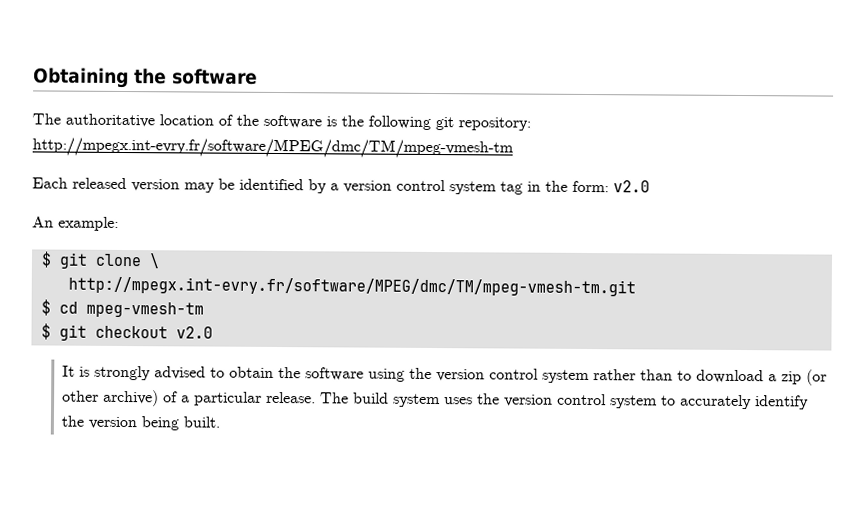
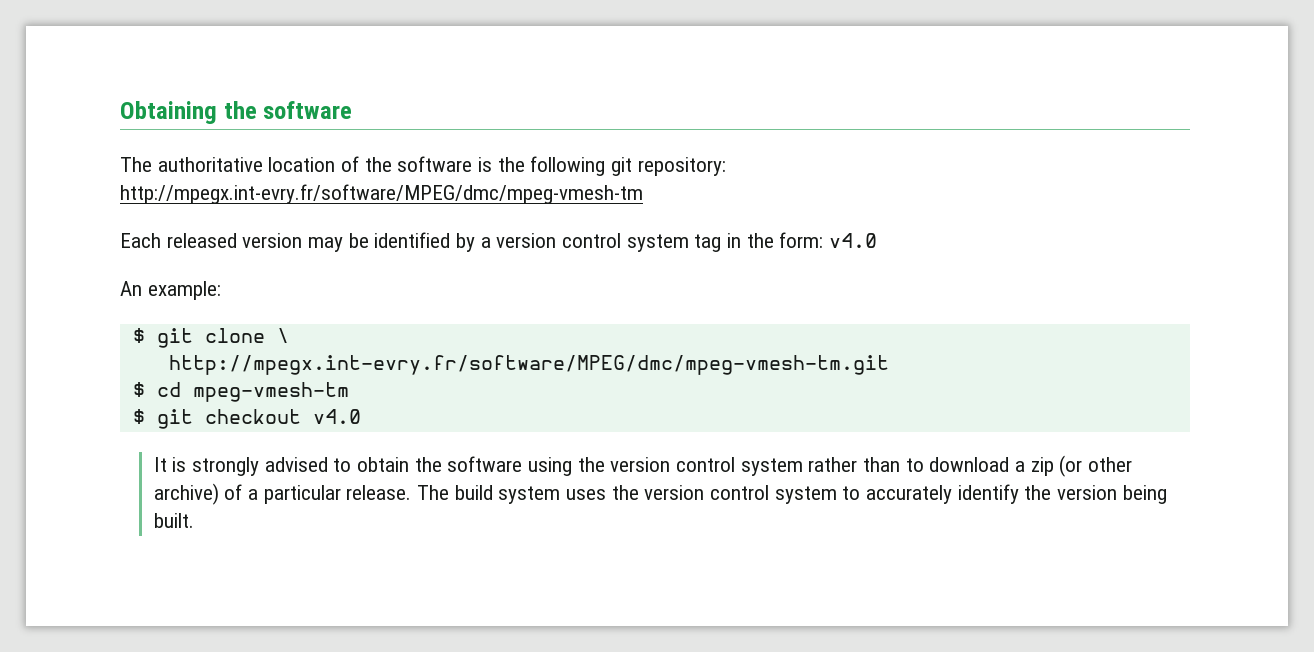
- The authoritative location of the software is the following git repository: http://mpegx.int-evry.fr/software/MPEG/dmc/TM/mpeg-vmesh-tm
+ The authoritative location of the software is the following git repository: http://mpegx.int-evry.fr/software/MPEG/dmc/mpeg-vmesh-tm
- Each released version may be identified by a version control system tag in the form: v2.0
+ Each released version may be identified by a version control system tag in the form: v4.0
- http://mpegx.int-evry.fr/software/MPEG/dmc/TM/mpeg-vmesh-tm.git
+ http://mpegx.int-evry.fr/software/MPEG/dmc/mpeg-vmesh-tm.git
- $ git checkout v2.0
+ $ git checkout v4.0

